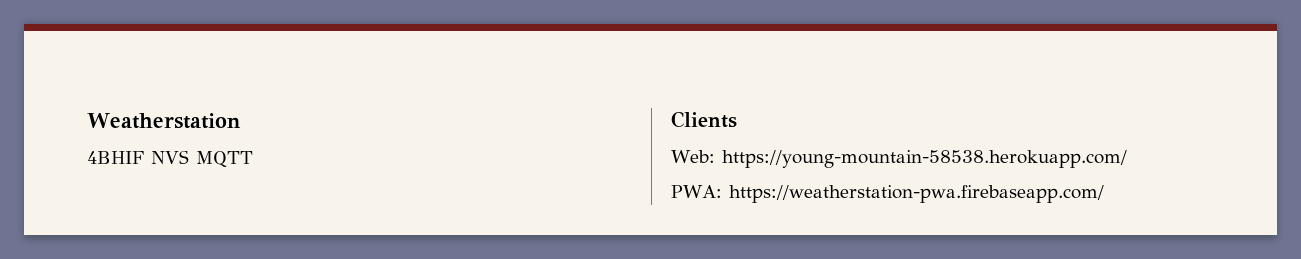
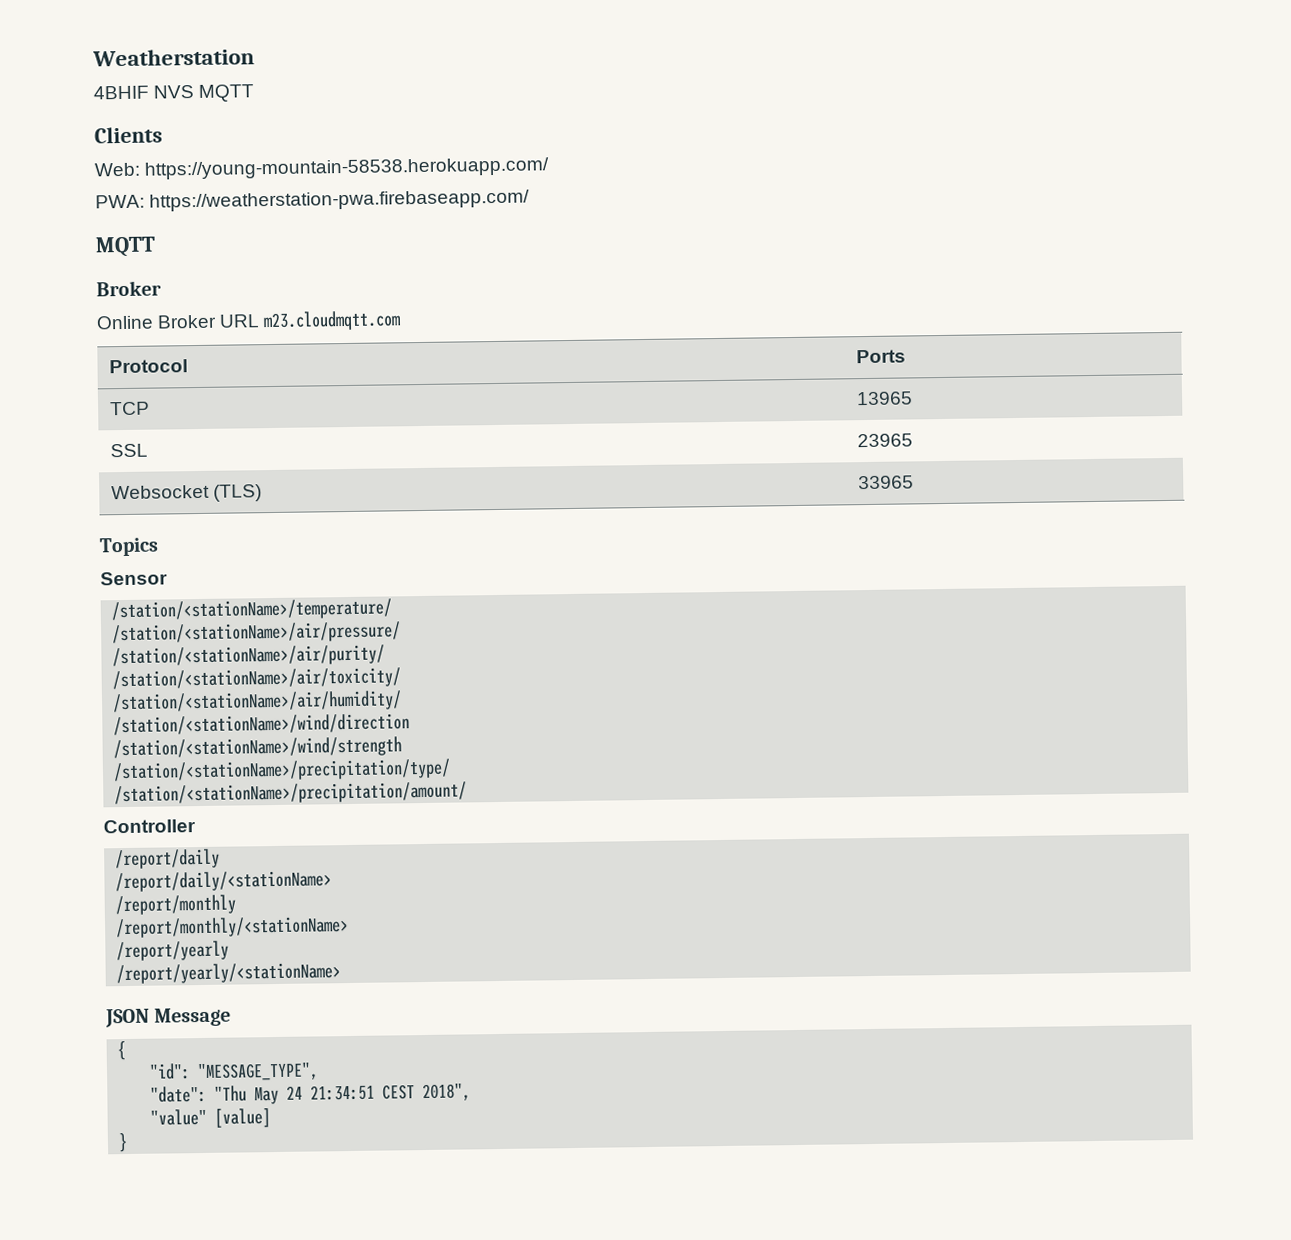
  PWA: https://weatherstation-pwa.firebaseapp.com/
+ MQTT
+ Broker
+ Online Broker URL m23.cloudmqtt.com
+ Protocol | Ports
+ TCP | 13965
+ SSL | 23965
+ Websocket (TLS) | 33965
+ Topics
+ Sensor
+ /station/<stationName>/temperature/
+ /station/<stationName>/air/pressure/
+ /station/<stationName>/air/purity/
+ /station/<stationName>/air/toxicity/
+ /station/<stationName>/air/humidity/
+ /station/<stationName>/wind/direction
+ /station/<stationName>/wind/strength
+ /station/<stationName>/precipitation/type/
+ /station/<stationName>/precipitation/amount/
+ Controller
+ /report/daily
+ /report/daily/<stationName>
+ /report/monthly
+ /report/monthly/<stationName>
+ /report/yearly
+ /report/yearly/<stationName>
+ JSON Message
+ {
+ "id": "MESSAGE_TYPE",
+ "date": "Thu May 24 21:34:51 CEST 2018",
+ "value" [value]
+ }

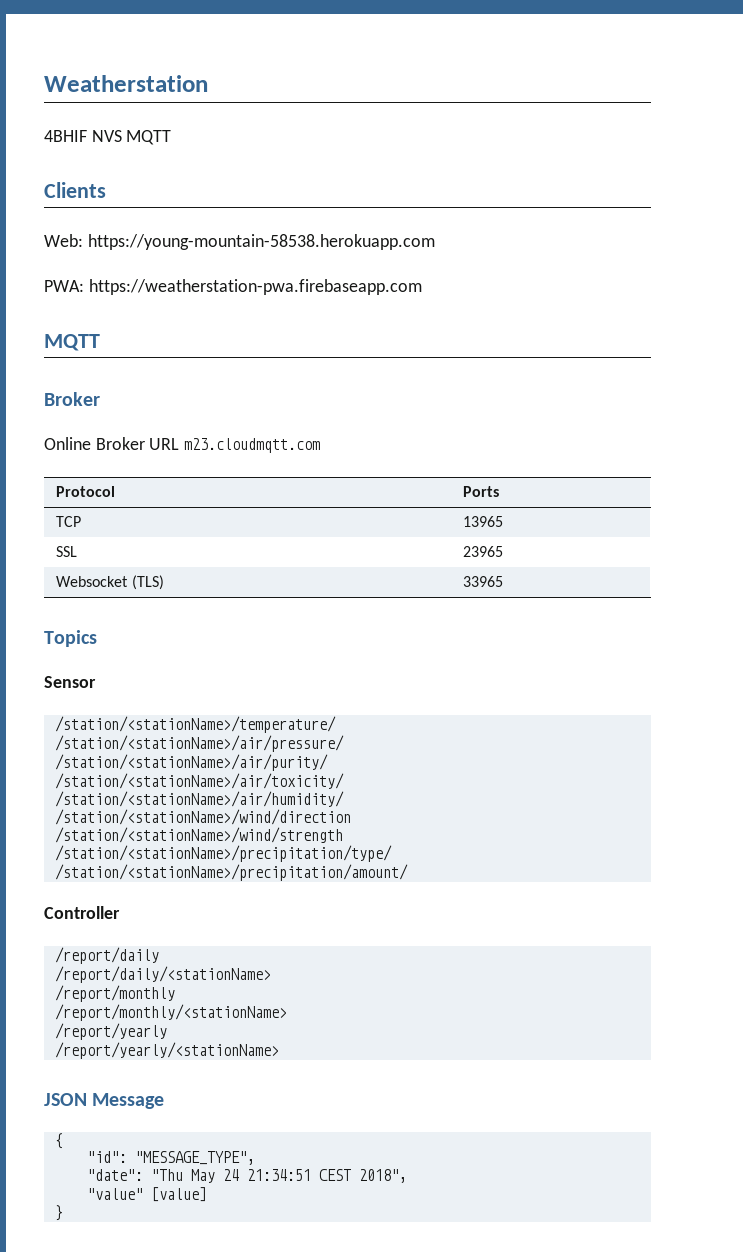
- Web: https://young-mountain-58538.herokuapp.com/
+ Web: https://young-mountain-58538.herokuapp.com
- PWA: https://weatherstation-pwa.firebaseapp.com/
+ PWA: https://weatherstation-pwa.firebaseapp.com

